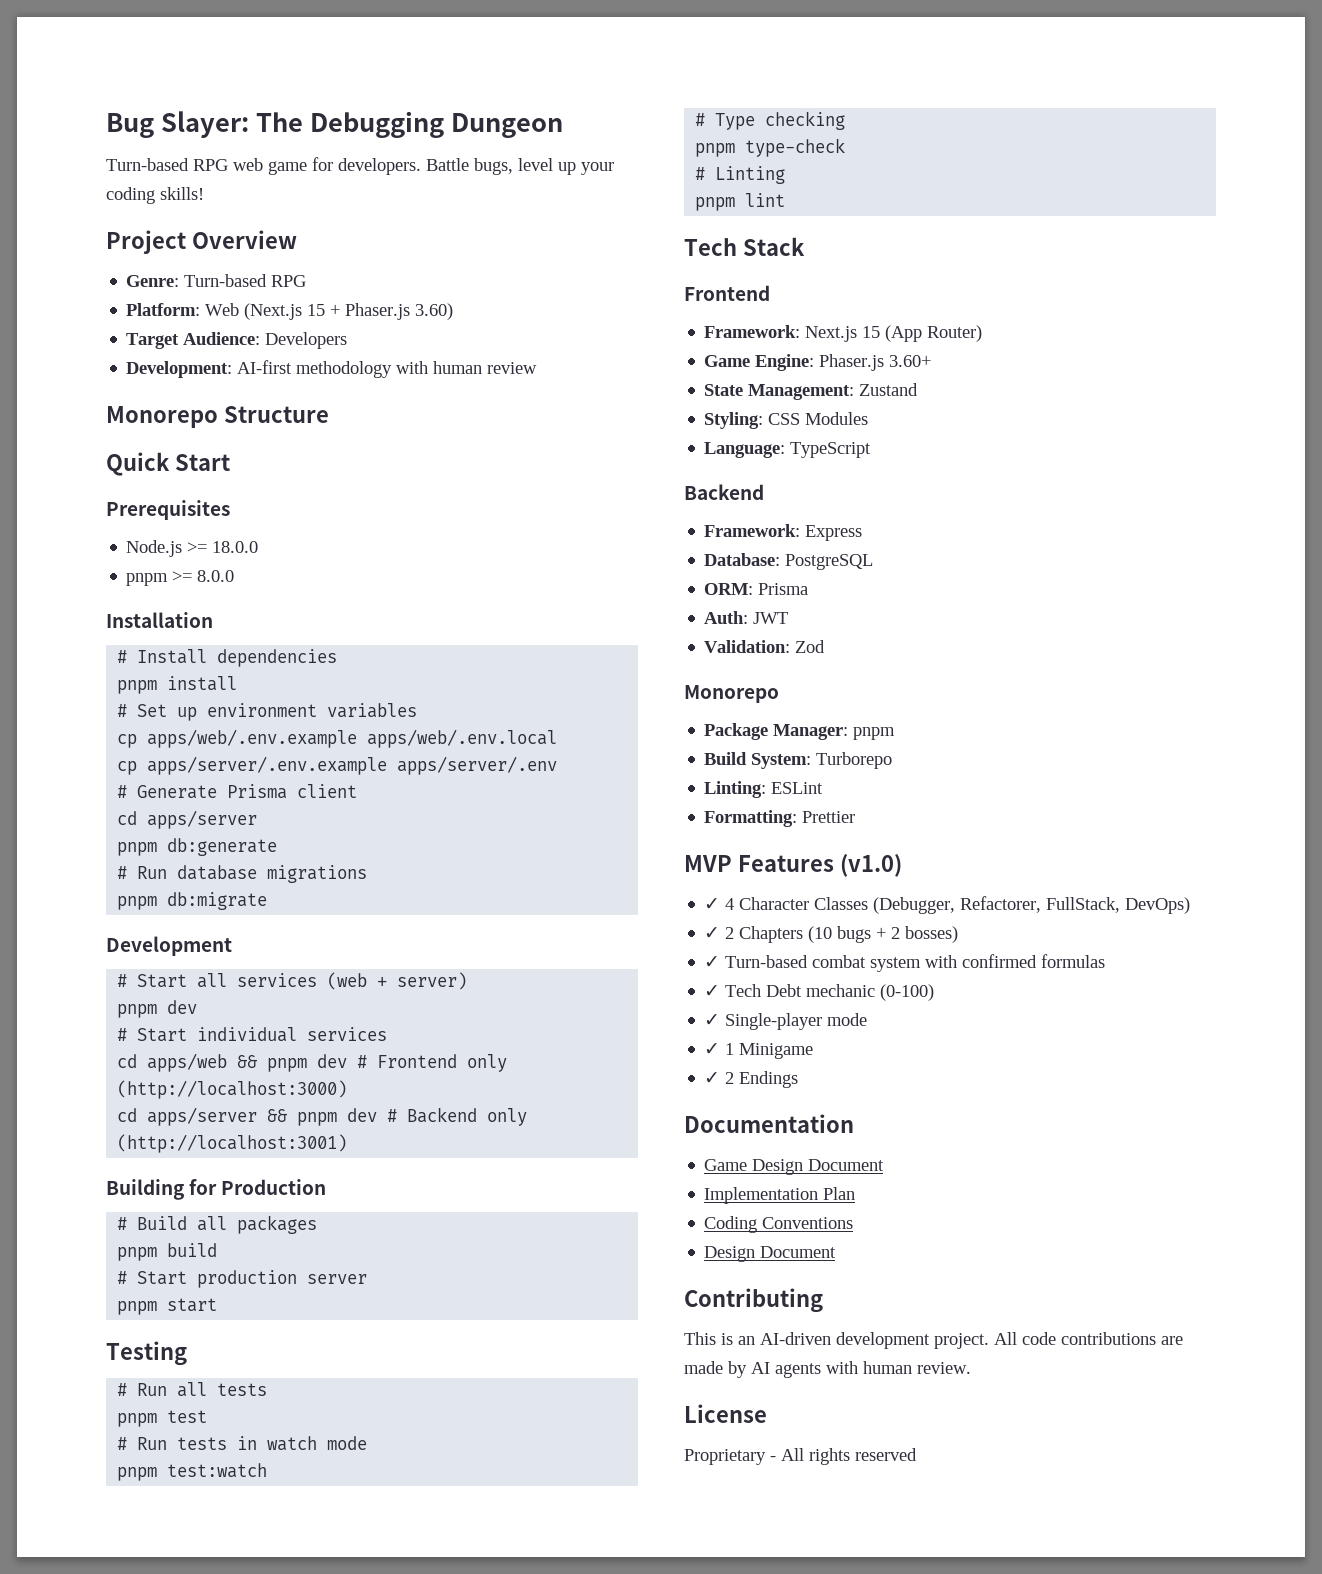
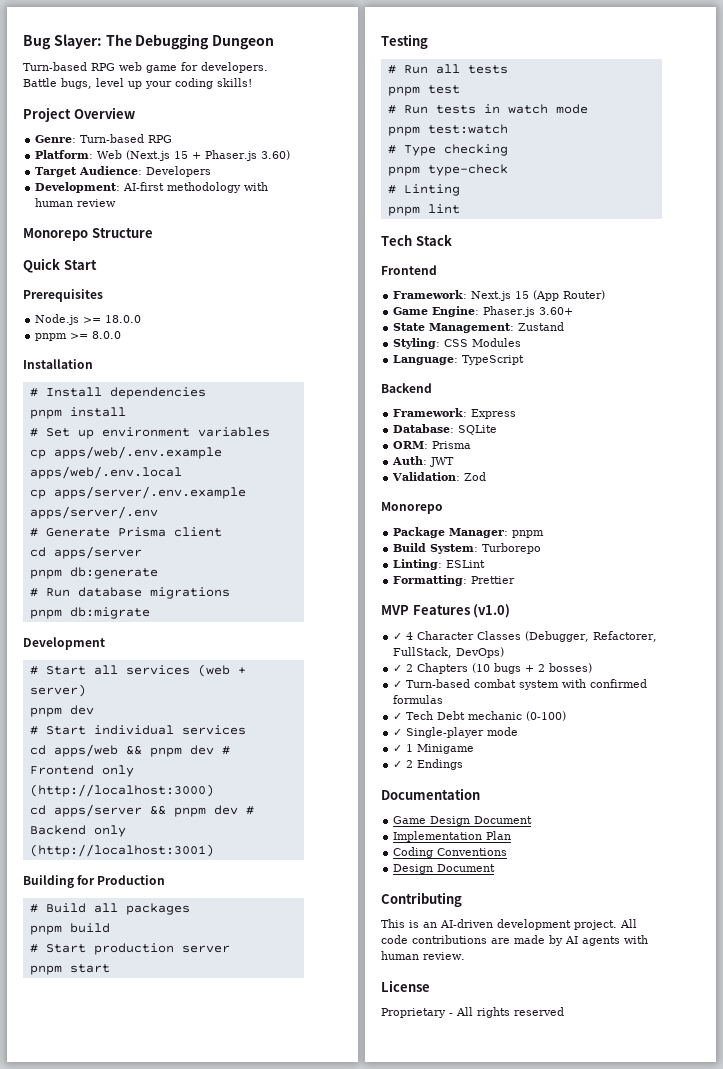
- Database: PostgreSQL
+ Database: SQLite

